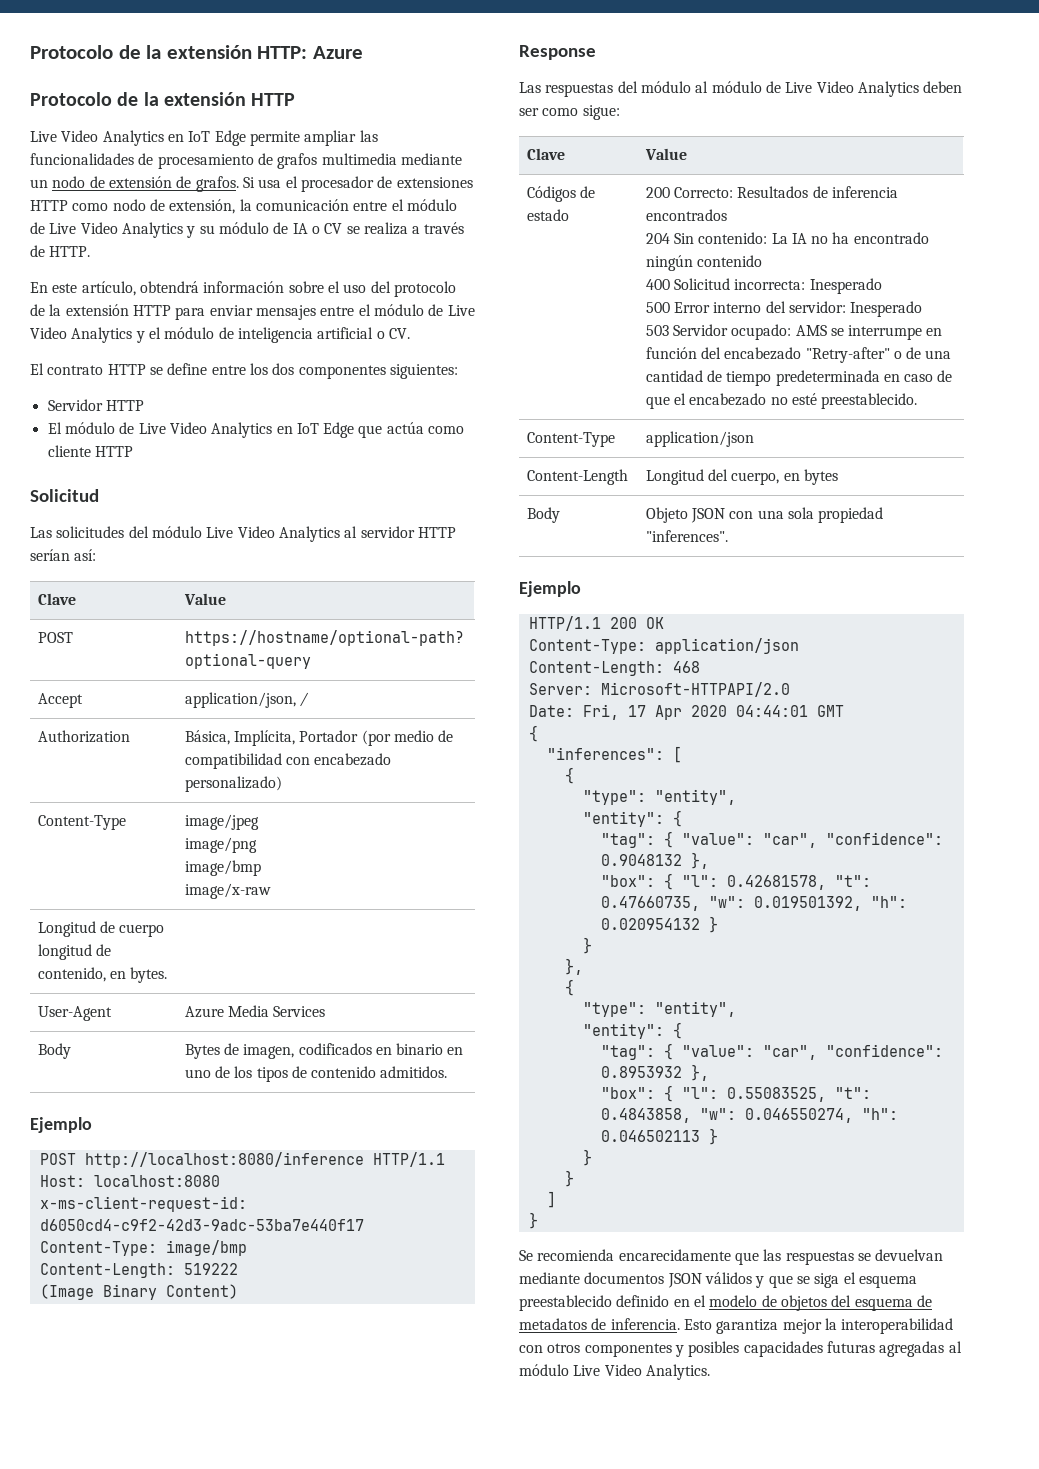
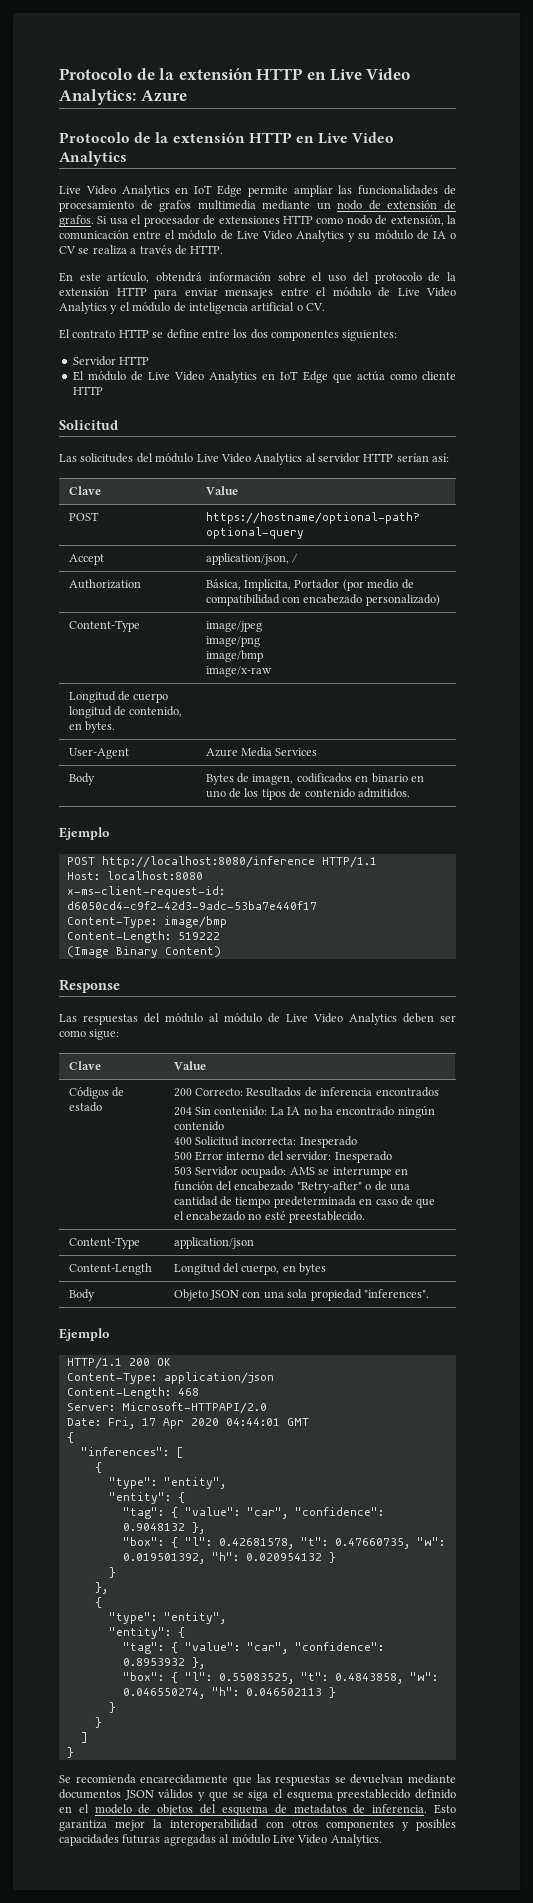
- Protocolo de la extensión HTTP: Azure
+ Protocolo de la extensión HTTP en Live Video Analytics: Azure
- Protocolo de la extensión HTTP
+ Protocolo de la extensión HTTP en Live Video Analytics

